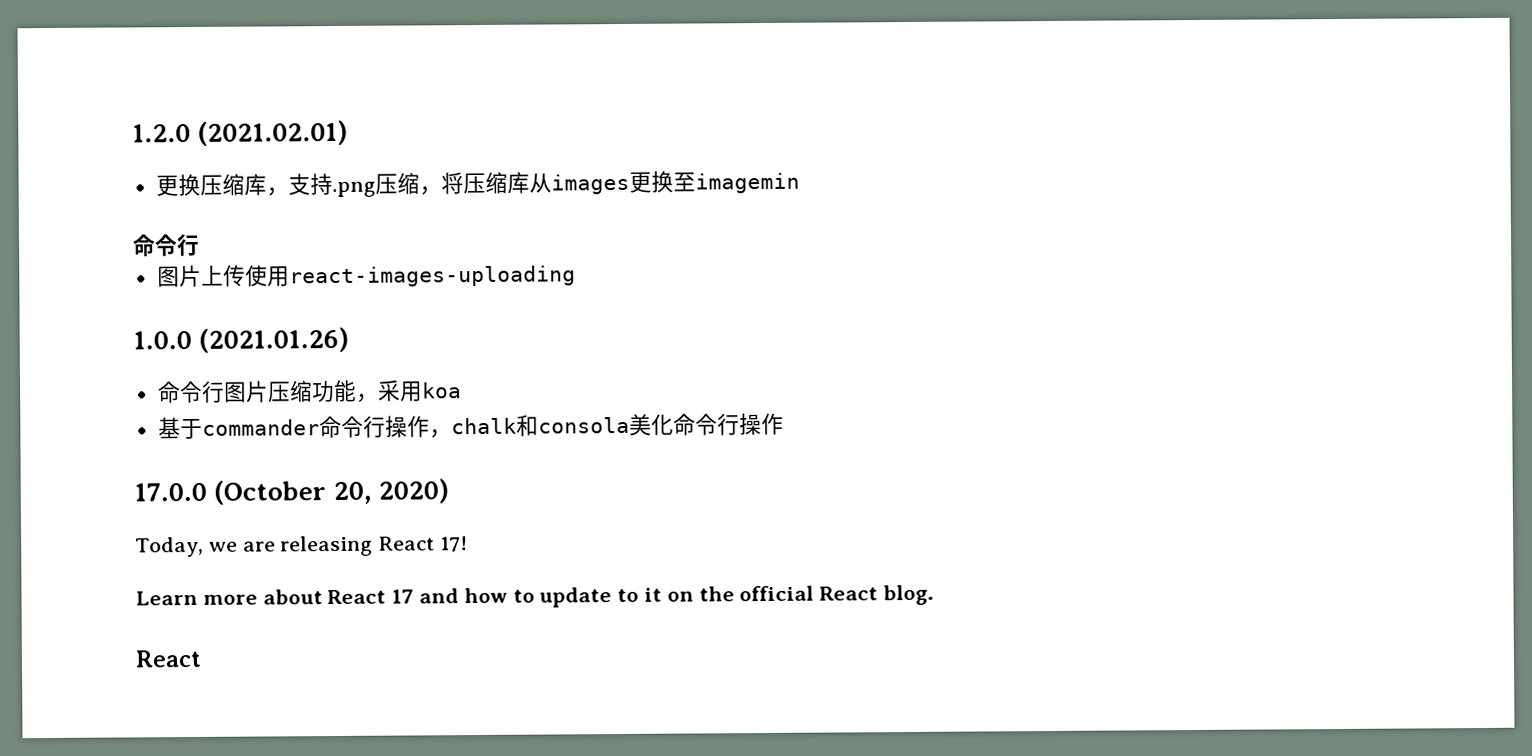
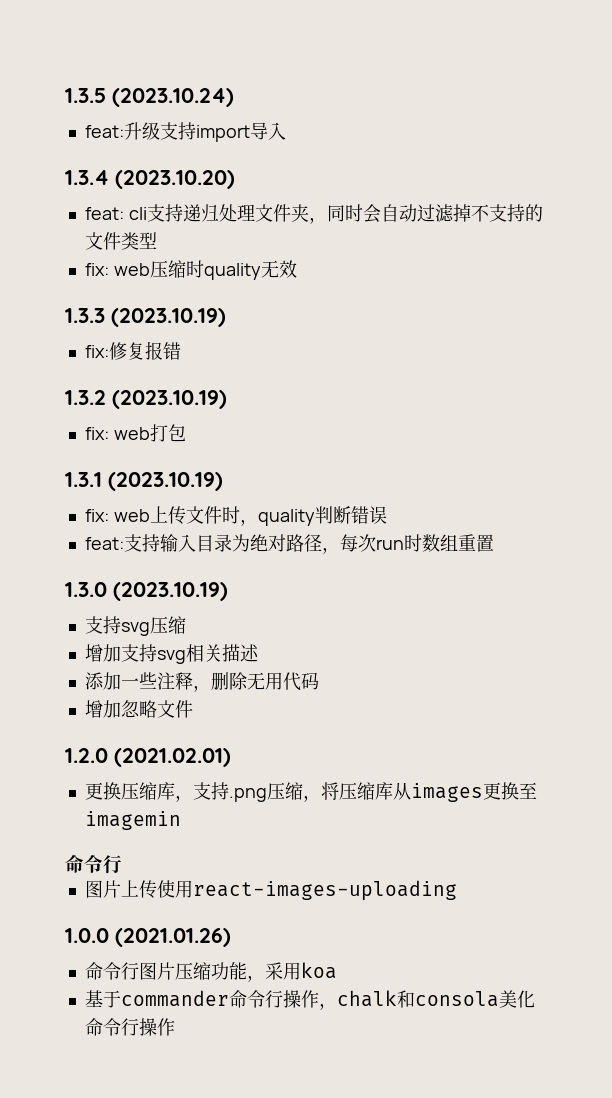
+ 1.3.5 (2023.10.24)
+ feat:升级支持import导入
+ 1.3.4 (2023.10.20)
+ feat: cli支持递归处理文件夹，同时会自动过滤掉不支持的文件类型
+ fix: web压缩时quality无效
+ 1.3.3 (2023.10.19)
+ fix:修复报错
+ 1.3.2 (2023.10.19)
+ fix: web打包
+ 1.3.1 (2023.10.19)
+ fix: web上传文件时，quality判断错误
+ feat:支持输入目录为绝对路径，每次run时数组重置
+ 1.3.0 (2023.10.19)
+ 支持svg压缩
+ 增加支持svg相关描述
+ 添加一些注释，删除无用代码
+ 增加忽略文件
- 17.0.0 (October 20, 2020)
- Today, we are releasing React 17!
- Learn more about React 17 and how to update to it on the official React blog.
- React

